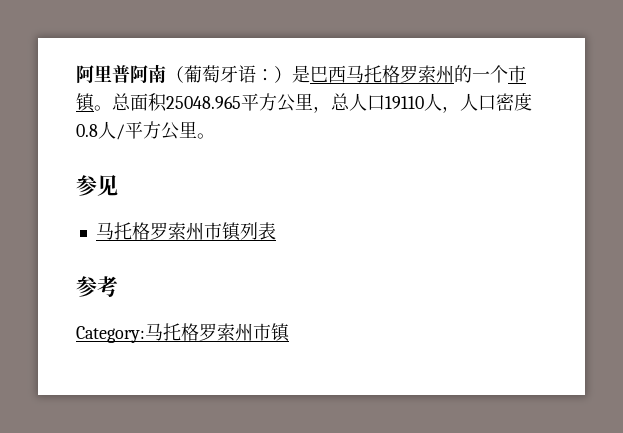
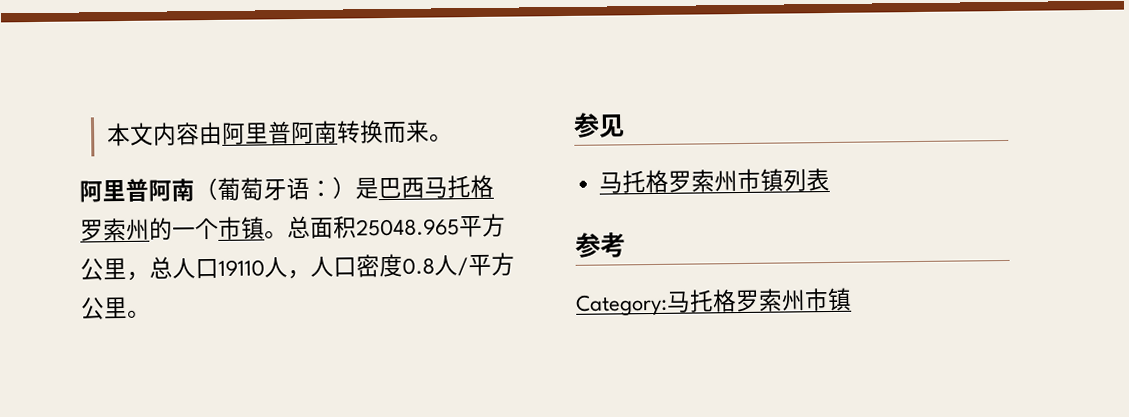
+ 本文内容由阿里普阿南转换而来。

